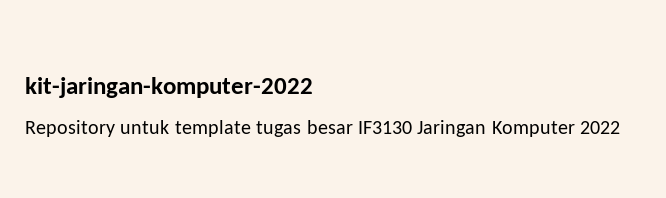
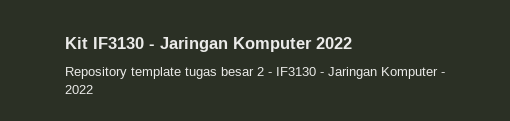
- kit-jaringan-komputer-2022
+ Kit IF3130 - Jaringan Komputer 2022
- Repository untuk template tugas besar IF3130 Jaringan Komputer 2022
+ Repository template tugas besar 2 - IF3130 - Jaringan Komputer - 2022

